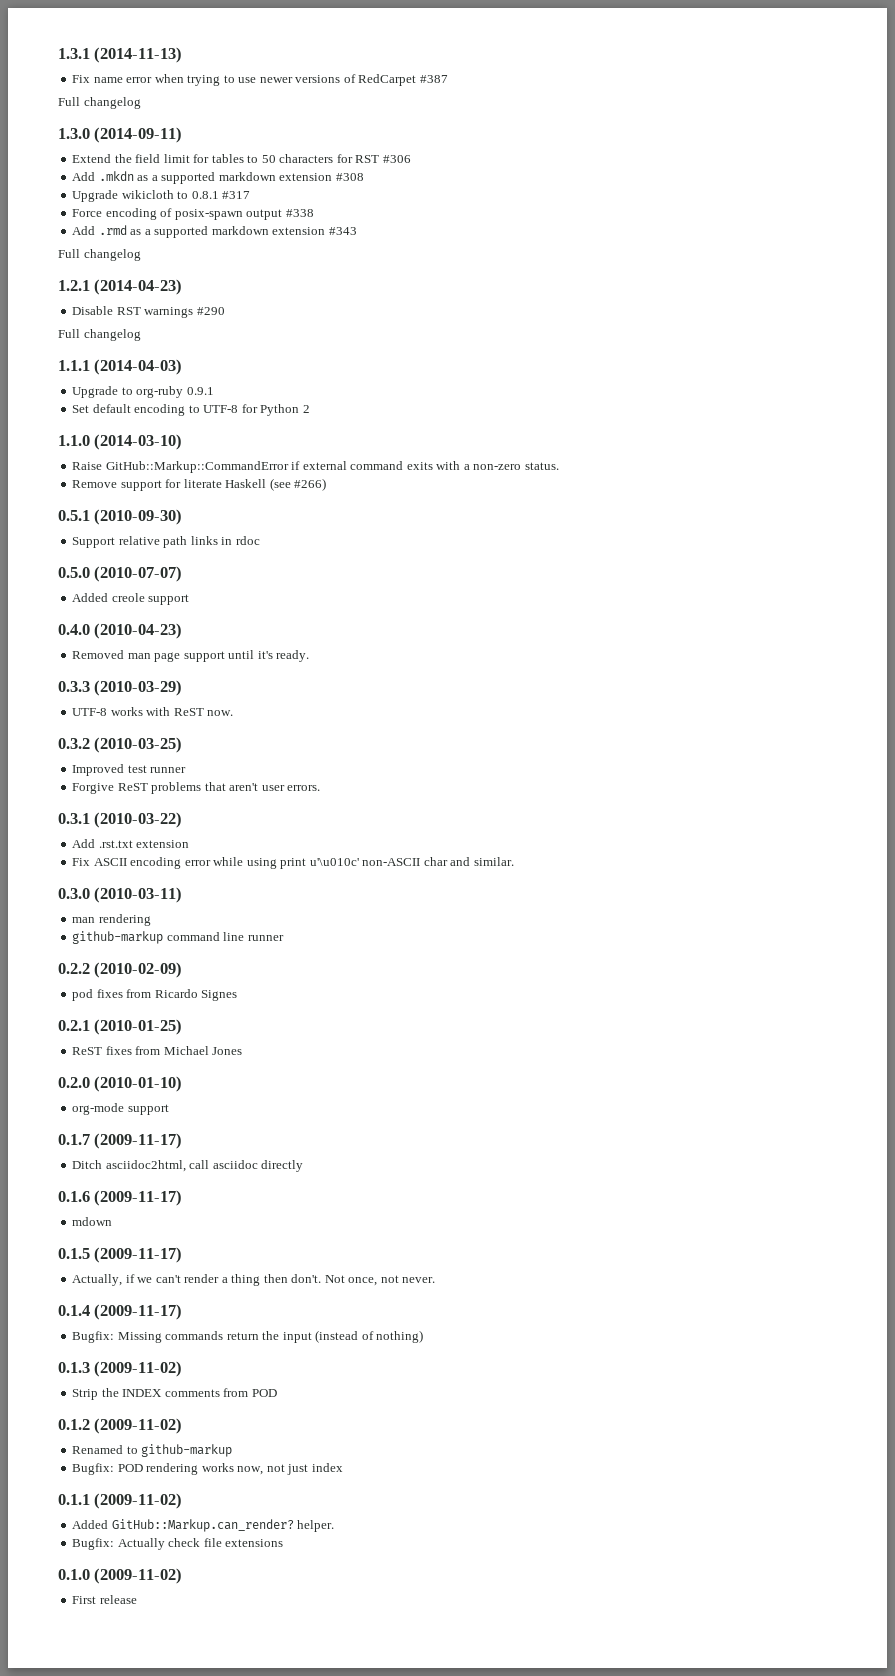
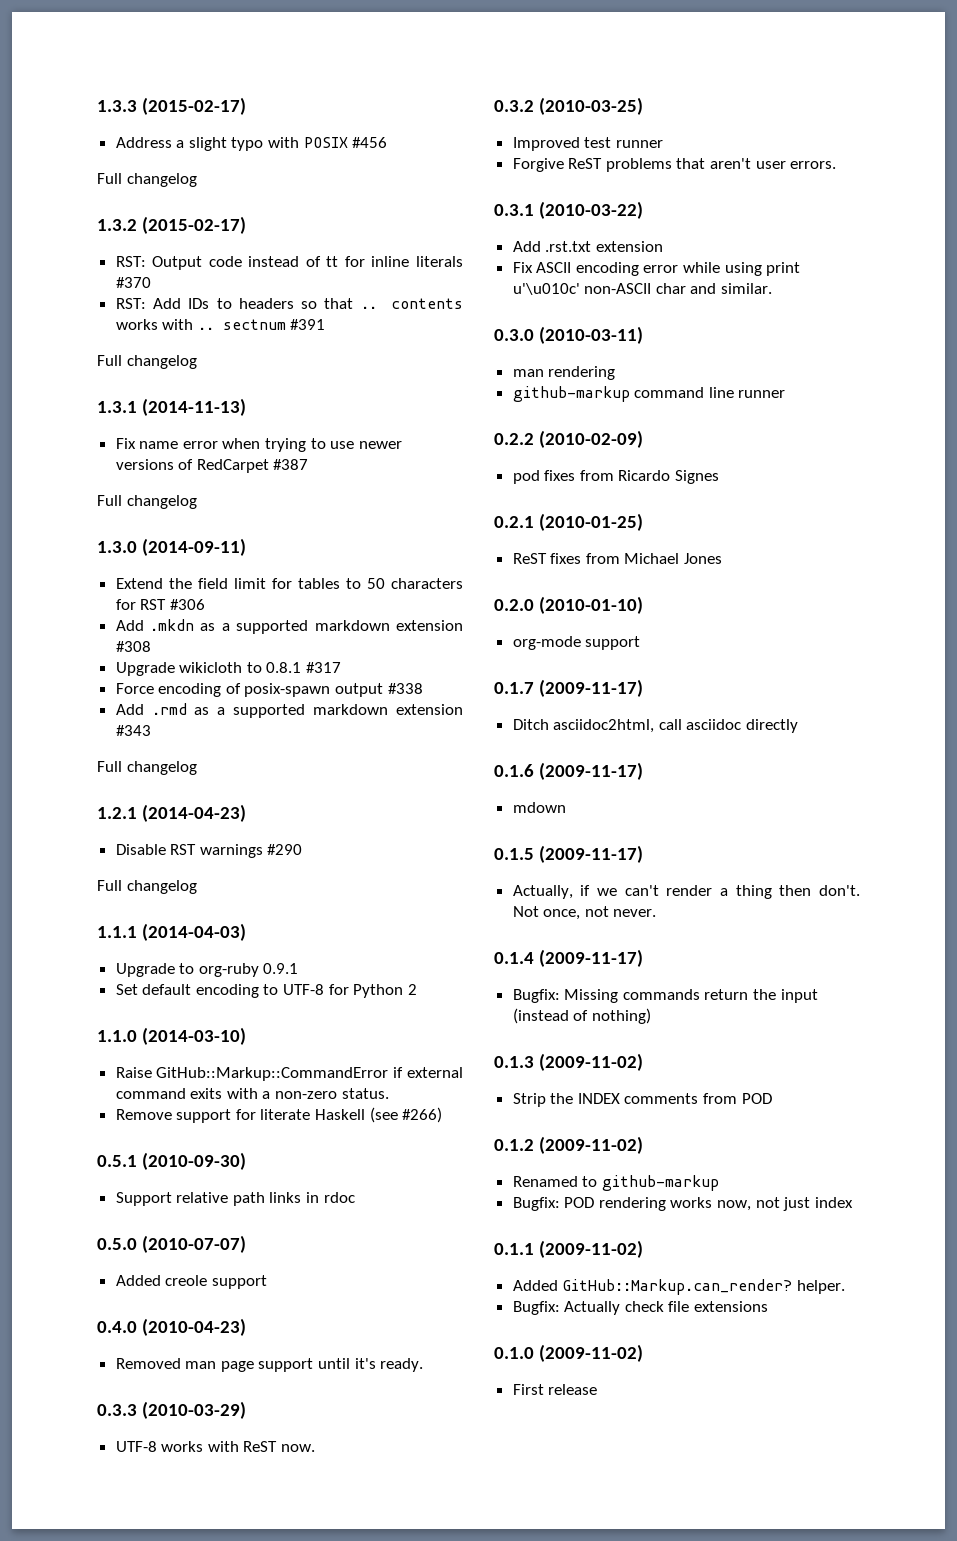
+ 1.3.3 (2015-02-17)
+ Address a slight typo with POSIX #456
+ Full changelog
+ 1.3.2 (2015-02-17)
+ RST: Output code instead of tt for inline literals #370
+ RST: Add IDs to headers so that .. contents works with .. sectnum #391
+ Full changelog

